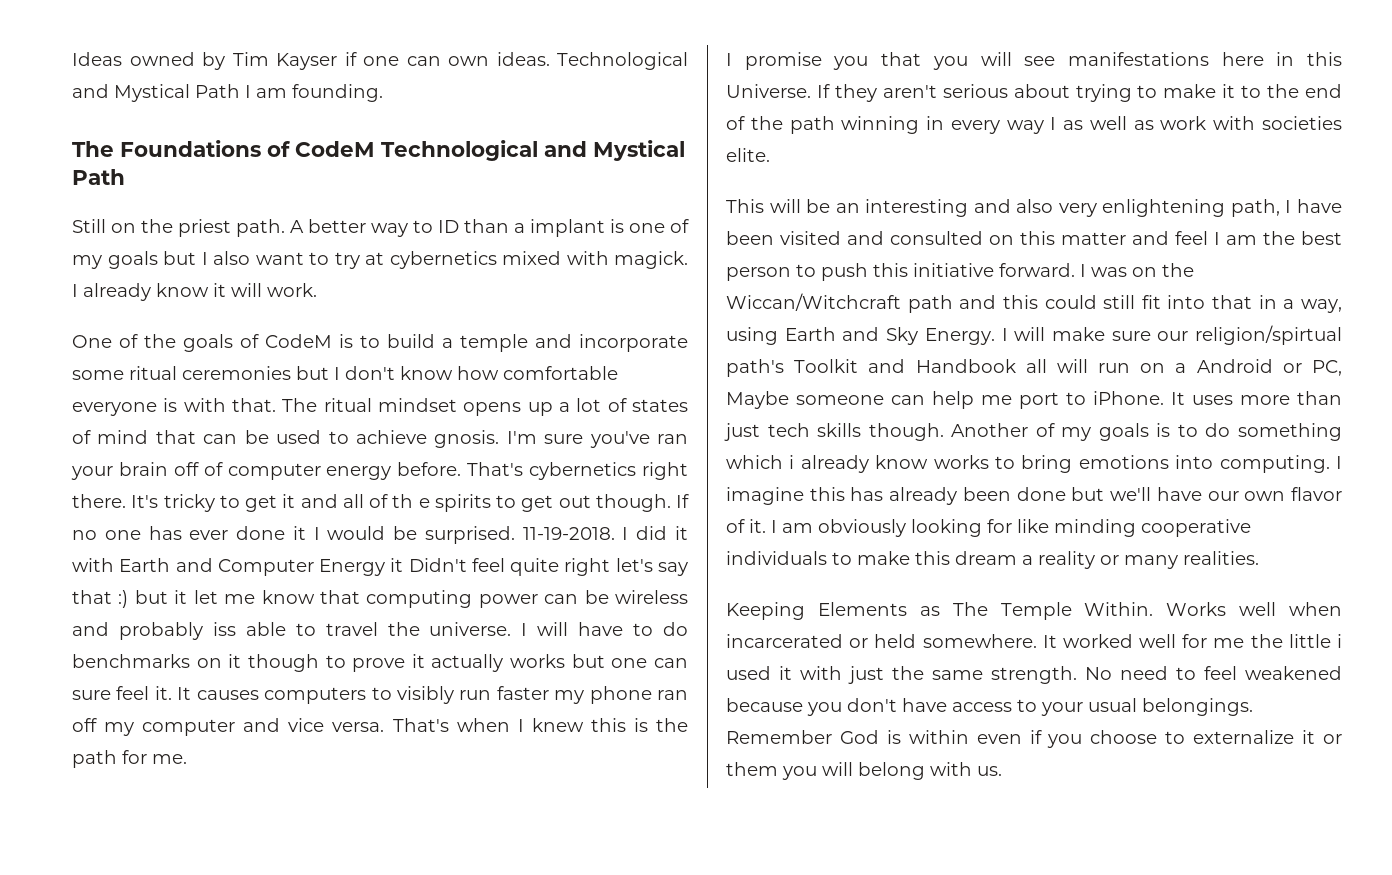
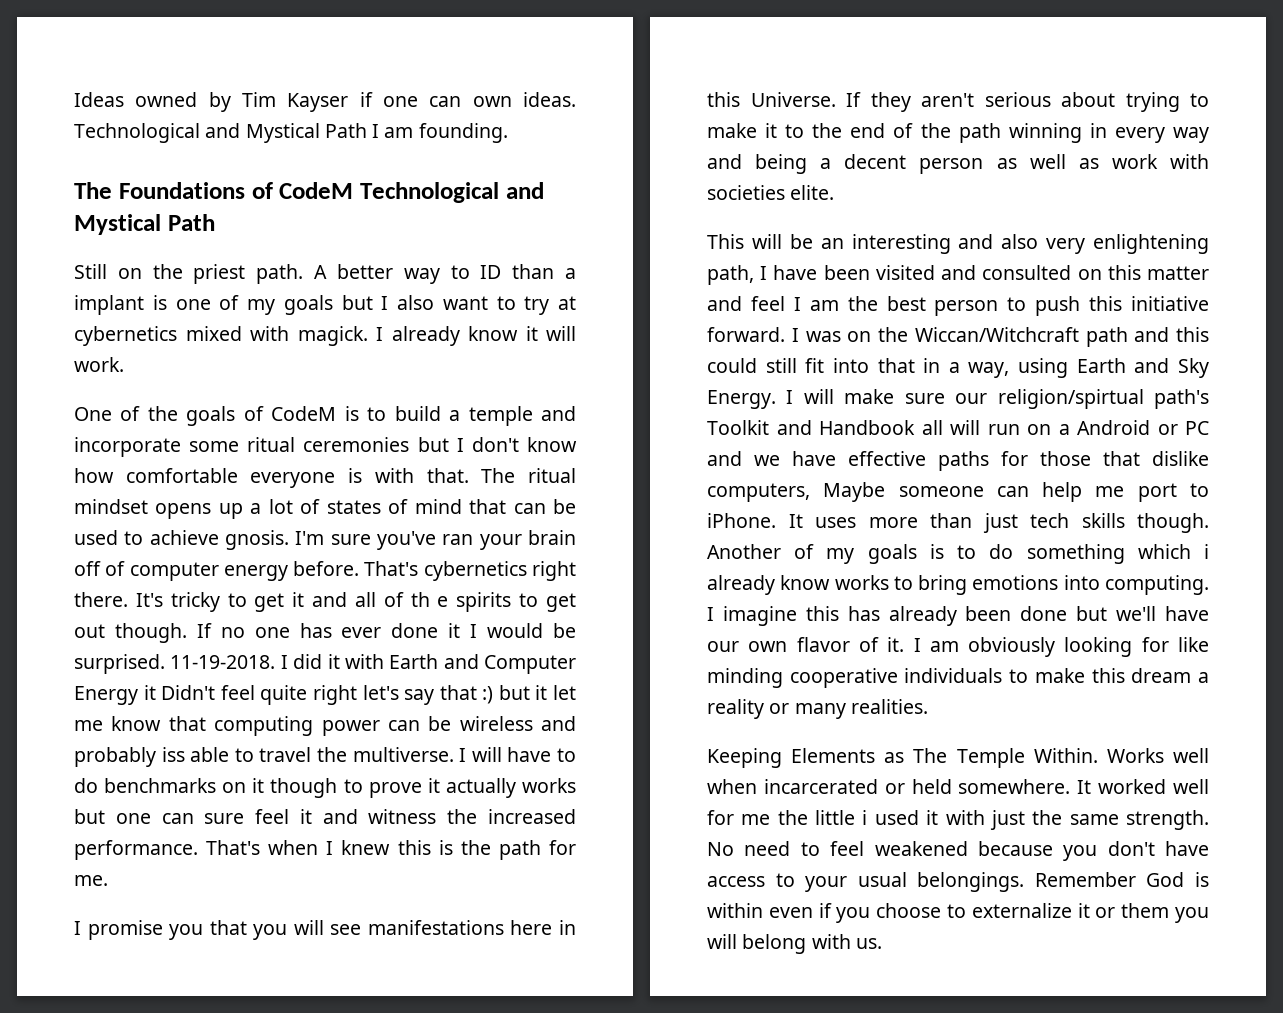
- I did it with Earth and Computer Energy it Didn't feel quite right let's say that :) but it let me know that computing power can be wireless and probably iss able to travel the universe.
+ I did it with Earth and Computer Energy it Didn't feel quite right let's say that :) but it let me know that computing power can be wireless and probably iss able to travel the multiverse.
- I will have to do benchmarks on it though to prove it actually works but one can sure feel it. It causes computers to visibly run faster my phone ran off my computer and vice versa.
+ I will have to do benchmarks on it though to prove it actually works but one can sure feel it and witness the increased performance.
- If they aren't serious about trying to make it to the end of the path winning in every way I as well as work with societies elite.
+ If they aren't serious about trying to make it to the end of the path winning in every way and being a decent person as well as work with societies elite.
- I will make sure our religion/spirtual path's Toolkit and Handbook all will run on a Android or PC, Maybe someone can help me port to iPhone.
+ I will make sure our religion/spirtual path's Toolkit and Handbook all will run on a Android or PC and we have effective paths for those that dislike computers, Maybe someone can help me port to iPhone.

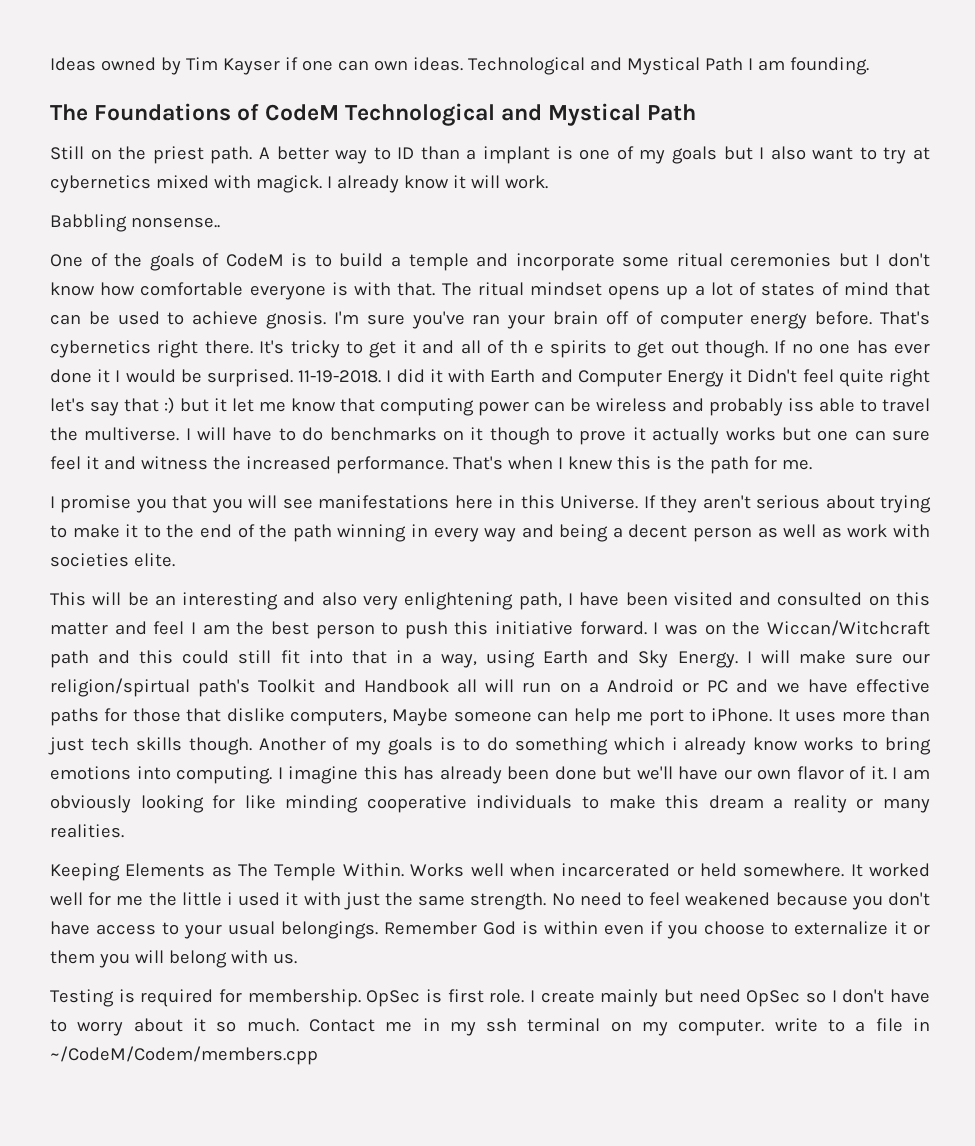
+ Babbling nonsense..
+ Testing is required for membership. OpSec is first role. I create mainly but need OpSec so I don't have to worry about it so much. Contact me in my ssh terminal on my computer. write to a file in ~/CodeM/Codem/members.cpp

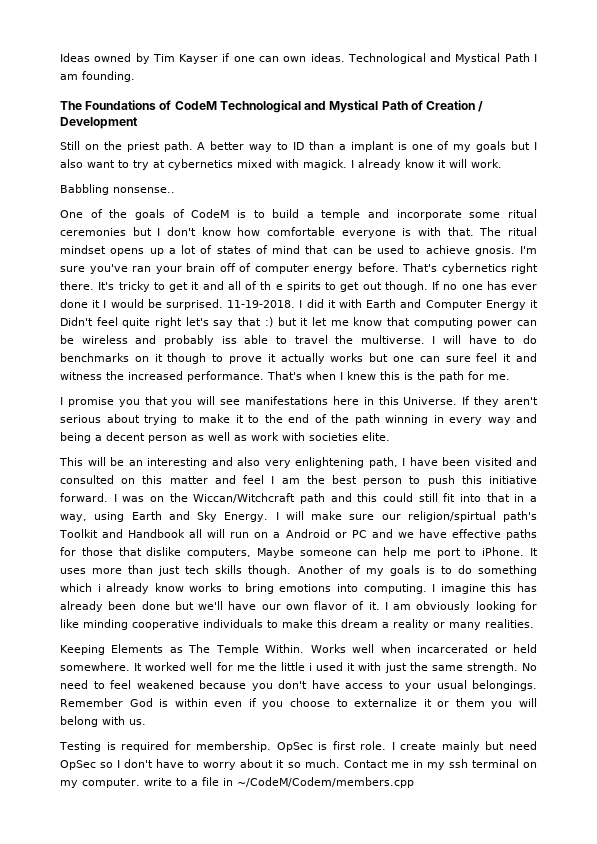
- The Foundations of CodeM Technological and Mystical Path
+ The Foundations of CodeM Technological and Mystical Path of Creation / Development

